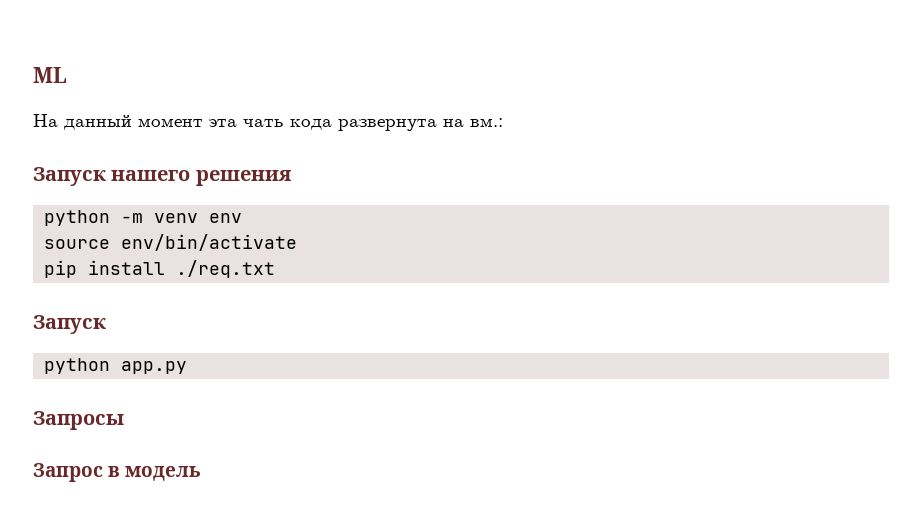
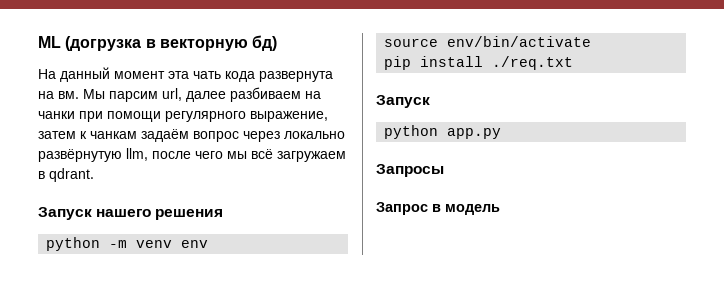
- ML
+ ML (догрузка в векторную бд)
- На данный момент эта чать кода развернута на вм.:
+ На данный момент эта чать кода развернута на вм. Мы парсим url, далее разбиваем на чанки при помощи регулярного выражение, затем к чанкам задаём вопрос через локально развёрнутую llm, после чего мы всё загружаем в qdrant.

